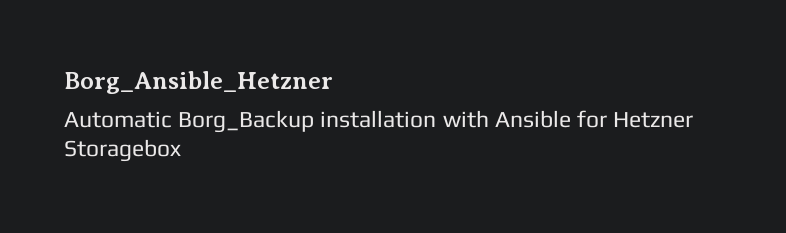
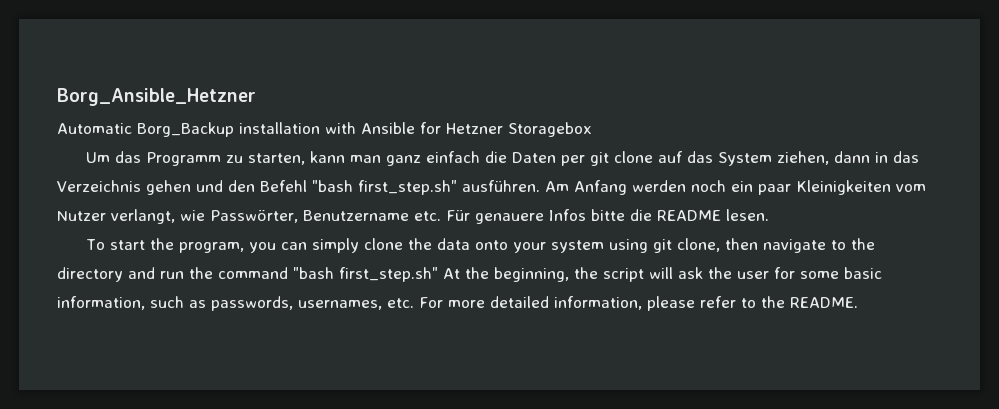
+ Um das Programm zu starten, kann man ganz einfach die Daten per git clone auf das System ziehen, dann in das Verzeichnis gehen und den Befehl "bash first_step.sh" ausführen. Am Anfang werden noch ein paar Kleinigkeiten vom Nutzer verlangt, wie Passwörter, Benutzername etc. Für genauere Infos bitte die README lesen.
+ To start the program, you can simply clone the data onto your system using git clone, then navigate to the directory and run the command "bash first_step.sh" At the beginning, the script will ask the user for some basic information, such as passwords, usernames, etc. For more detailed information, please refer to the README.

